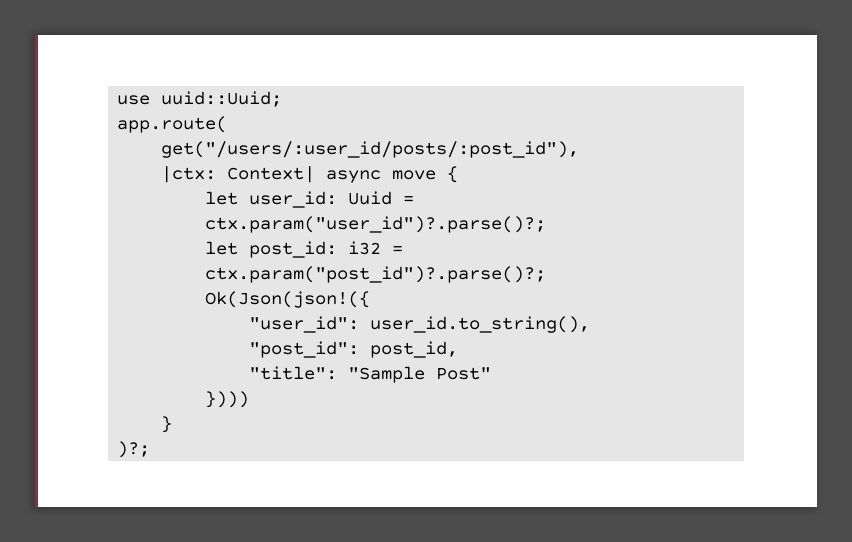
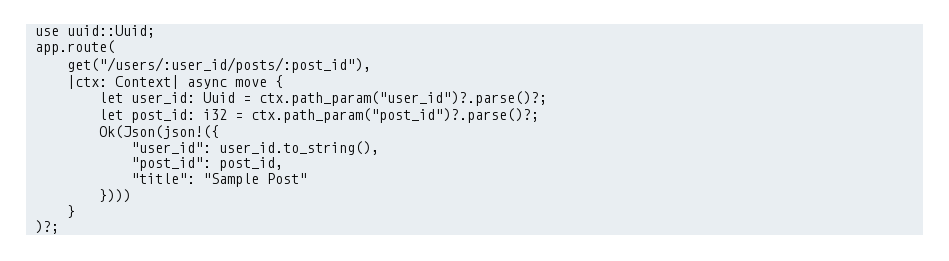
- let user_id: Uuid = ctx.param("user_id")?.parse()?;
+ let user_id: Uuid = ctx.path_param("user_id")?.parse()?;
- let post_id: i32 = ctx.param("post_id")?.parse()?;
+ let post_id: i32 = ctx.path_param("post_id")?.parse()?;

